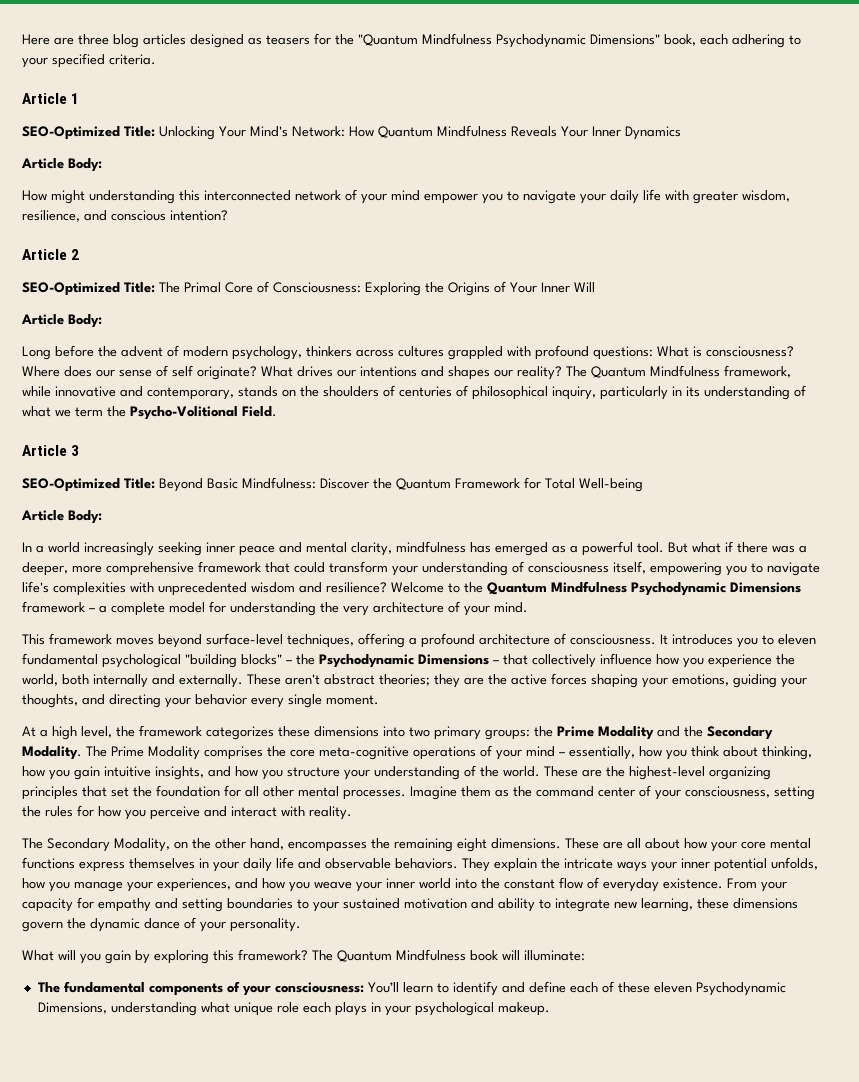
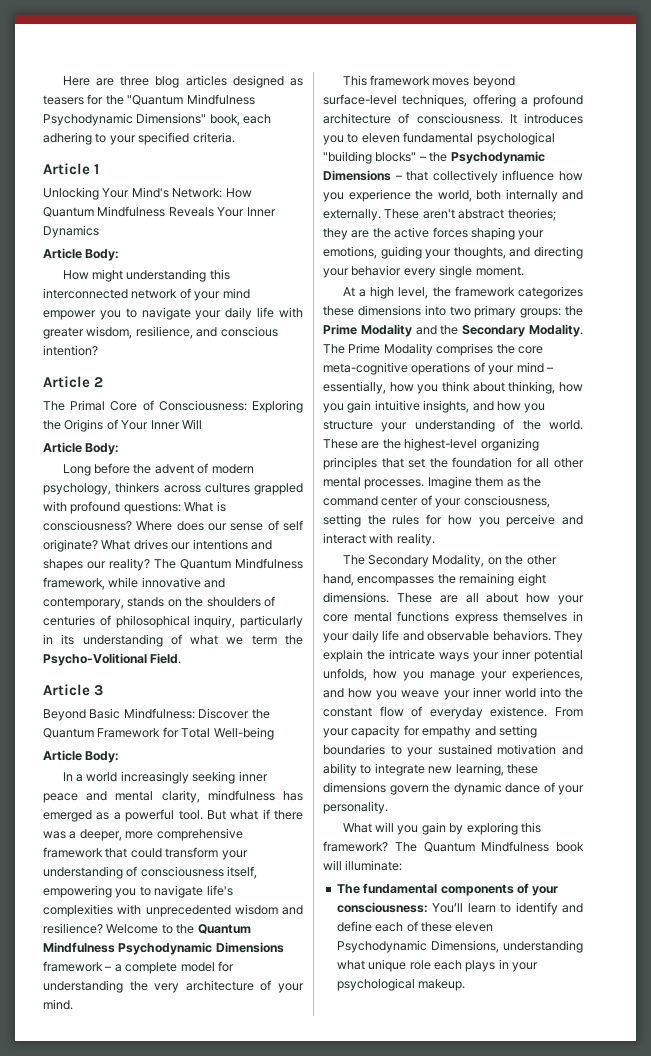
- SEO-Optimized Title: Unlocking Your Mind's Network: How Quantum Mindfulness Reveals Your Inner Dynamics
+ Unlocking Your Mind's Network: How Quantum Mindfulness Reveals Your Inner Dynamics
- SEO-Optimized Title: The Primal Core of Consciousness: Exploring the Origins of Your Inner Will
+ The Primal Core of Consciousness: Exploring the Origins of Your Inner Will
- SEO-Optimized Title: Beyond Basic Mindfulness: Discover the Quantum Framework for Total Well-being
+ Beyond Basic Mindfulness: Discover the Quantum Framework for Total Well-being

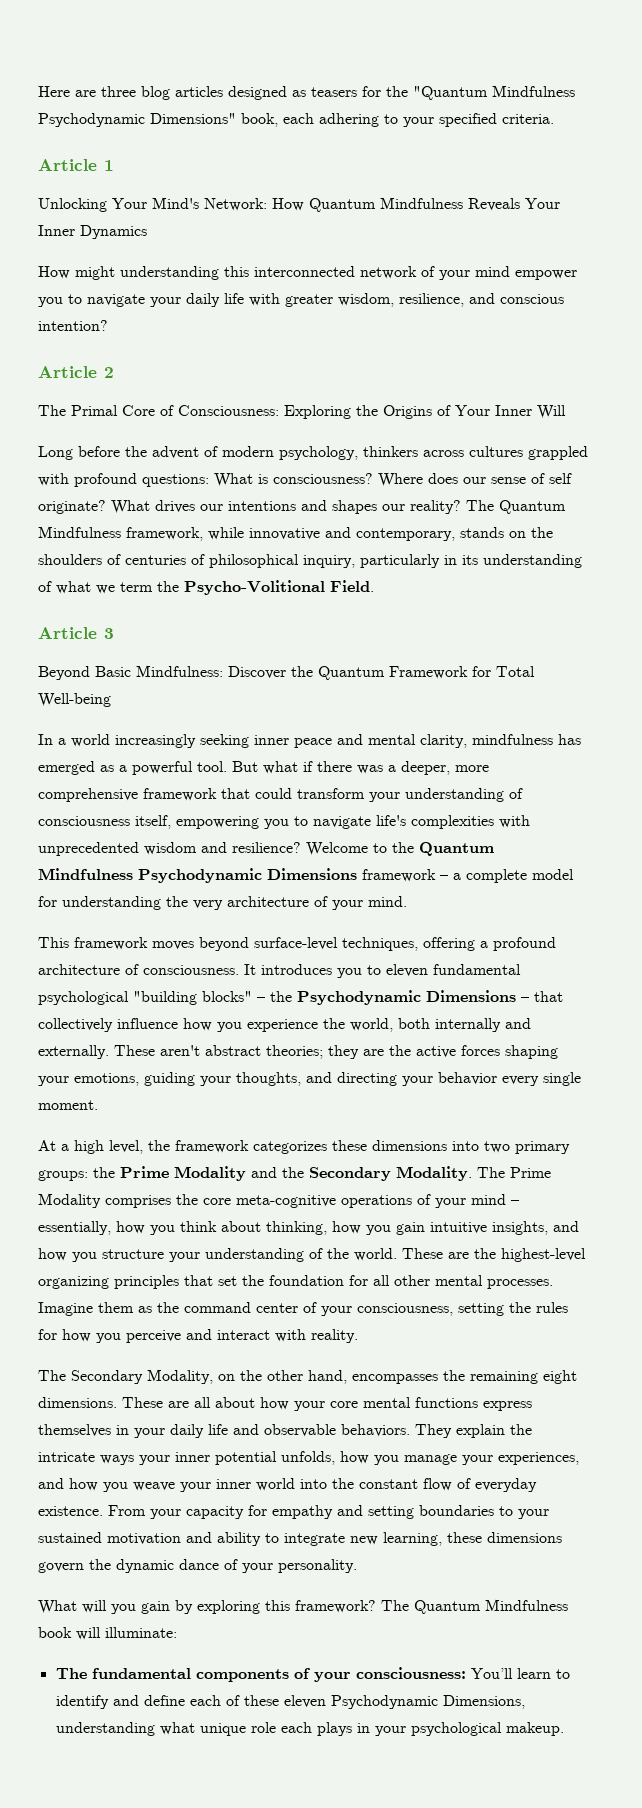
  Unlocking Your Mind's Network: How Quantum Mindfulness Reveals Your Inner Dynamics
- Article Body:
  The Primal Core of Consciousness: Exploring the Origins of Your Inner Will
- Article Body:
  Beyond Basic Mindfulness: Discover the Quantum Framework for Total Well-being
- Article Body:

